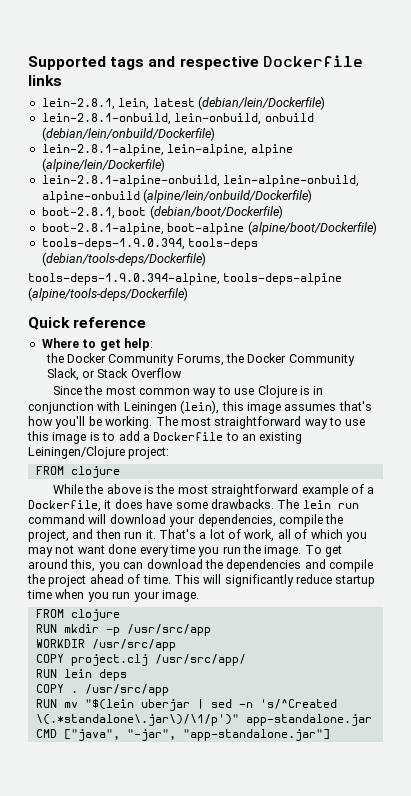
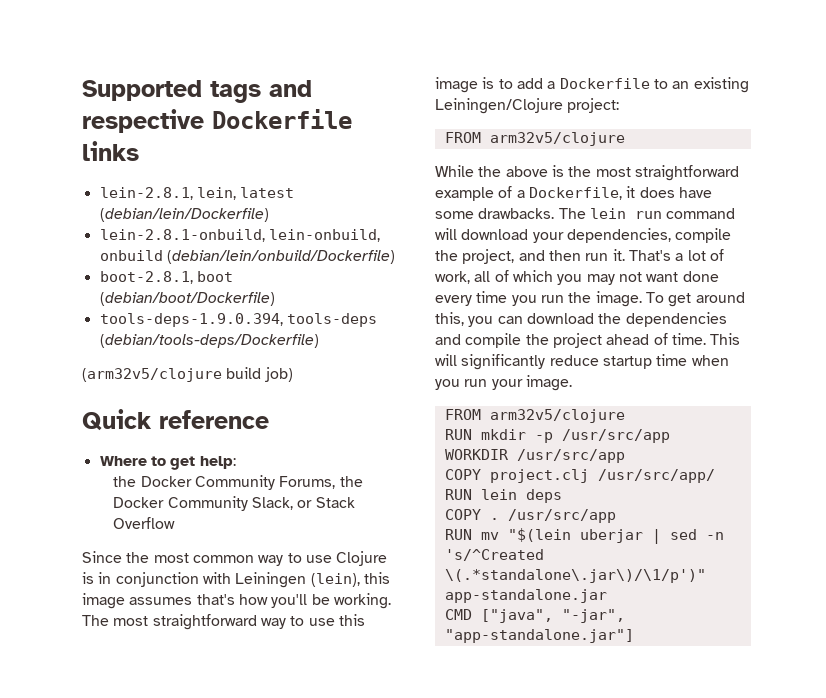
- lein-2.8.1-alpine, lein-alpine, alpine (alpine/lein/Dockerfile)
- lein-2.8.1-alpine-onbuild, lein-alpine-onbuild, alpine-onbuild (alpine/lein/onbuild/Dockerfile)
- boot-2.8.1-alpine, boot-alpine (alpine/boot/Dockerfile)
- tools-deps-1.9.0.394-alpine, tools-deps-alpine (alpine/tools-deps/Dockerfile)
+ (arm32v5/clojure build job)
  The most straightforward way to use this image is to add a Dockerfile to an existing Leiningen/Clojure project:
- FROM clojure
+ FROM arm32v5/clojure
  This will significantly reduce startup time when you run your image.
- FROM clojure
+ FROM arm32v5/clojure

